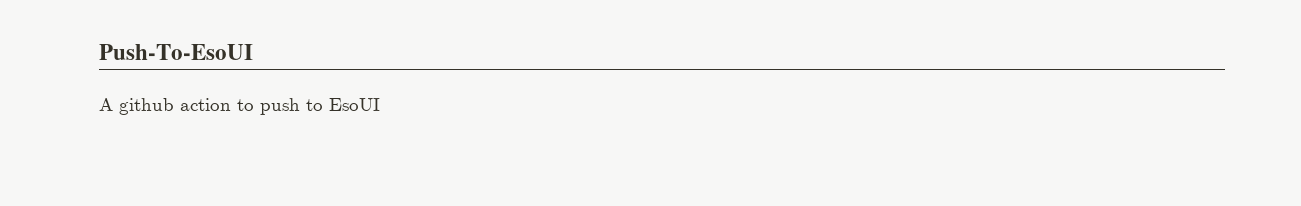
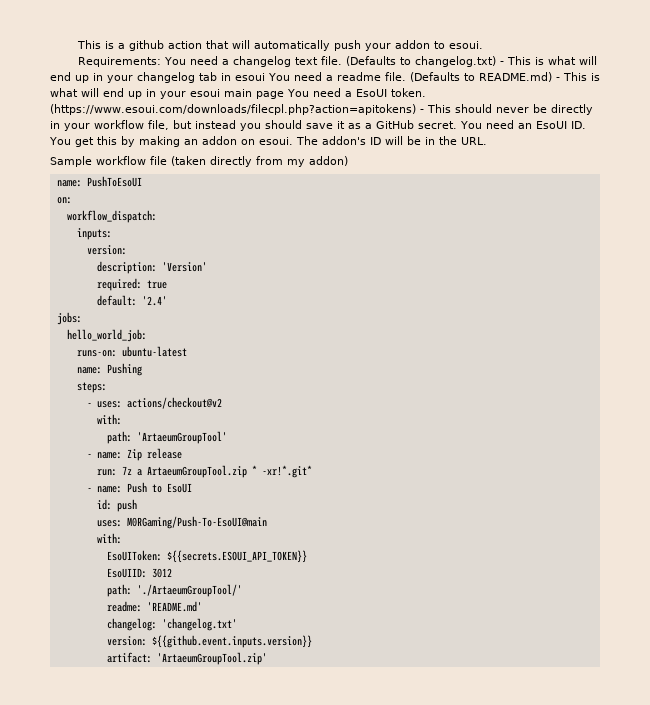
- Push-To-EsoUI
- A github action to push to EsoUI
+ This is a github action that will automatically push your addon to esoui.
+ Requirements: You need a changelog text file. (Defaults to changelog.txt) - This is what will end up in your changelog tab in esoui You need a readme file. (Defaults to README.md) - This is what will end up in your esoui main page You need a EsoUI token. (https://www.esoui.com/downloads/filecpl.php?action=apitokens) - This should never be directly in your workflow file, but instead you should save it as a GitHub secret. You need an EsoUI ID. You get this by making an addon on esoui. The addon's ID will be in the URL.
+ Sample workflow file (taken directly from my addon)
+ name: PushToEsoUI
+ on:
+ workflow_dispatch:
+ inputs:
+ version:
+ description: 'Version'
+ required: true
+ default: '2.4'
+ jobs:
+ hello_world_job:
+ runs-on: ubuntu-latest
+ name: Pushing
+ steps:
+ - uses: actions/checkout@v2
+ with:
+ path: 'ArtaeumGroupTool'
+ - name: Zip release
+ run: 7z a ArtaeumGroupTool.zip * -xr!*.git*
+ - name: Push to EsoUI
+ id: push
+ uses: M0RGaming/Push-To-EsoUI@main
+ with:
+ EsoUIToken: ${{secrets.ESOUI_API_TOKEN}}
+ EsoUIID: 3012
+ path: './ArtaeumGroupTool/'
+ readme: 'README.md'
+ changelog: 'changelog.txt'
+ version: ${{github.event.inputs.version}}
+ artifact: 'ArtaeumGroupTool.zip'

